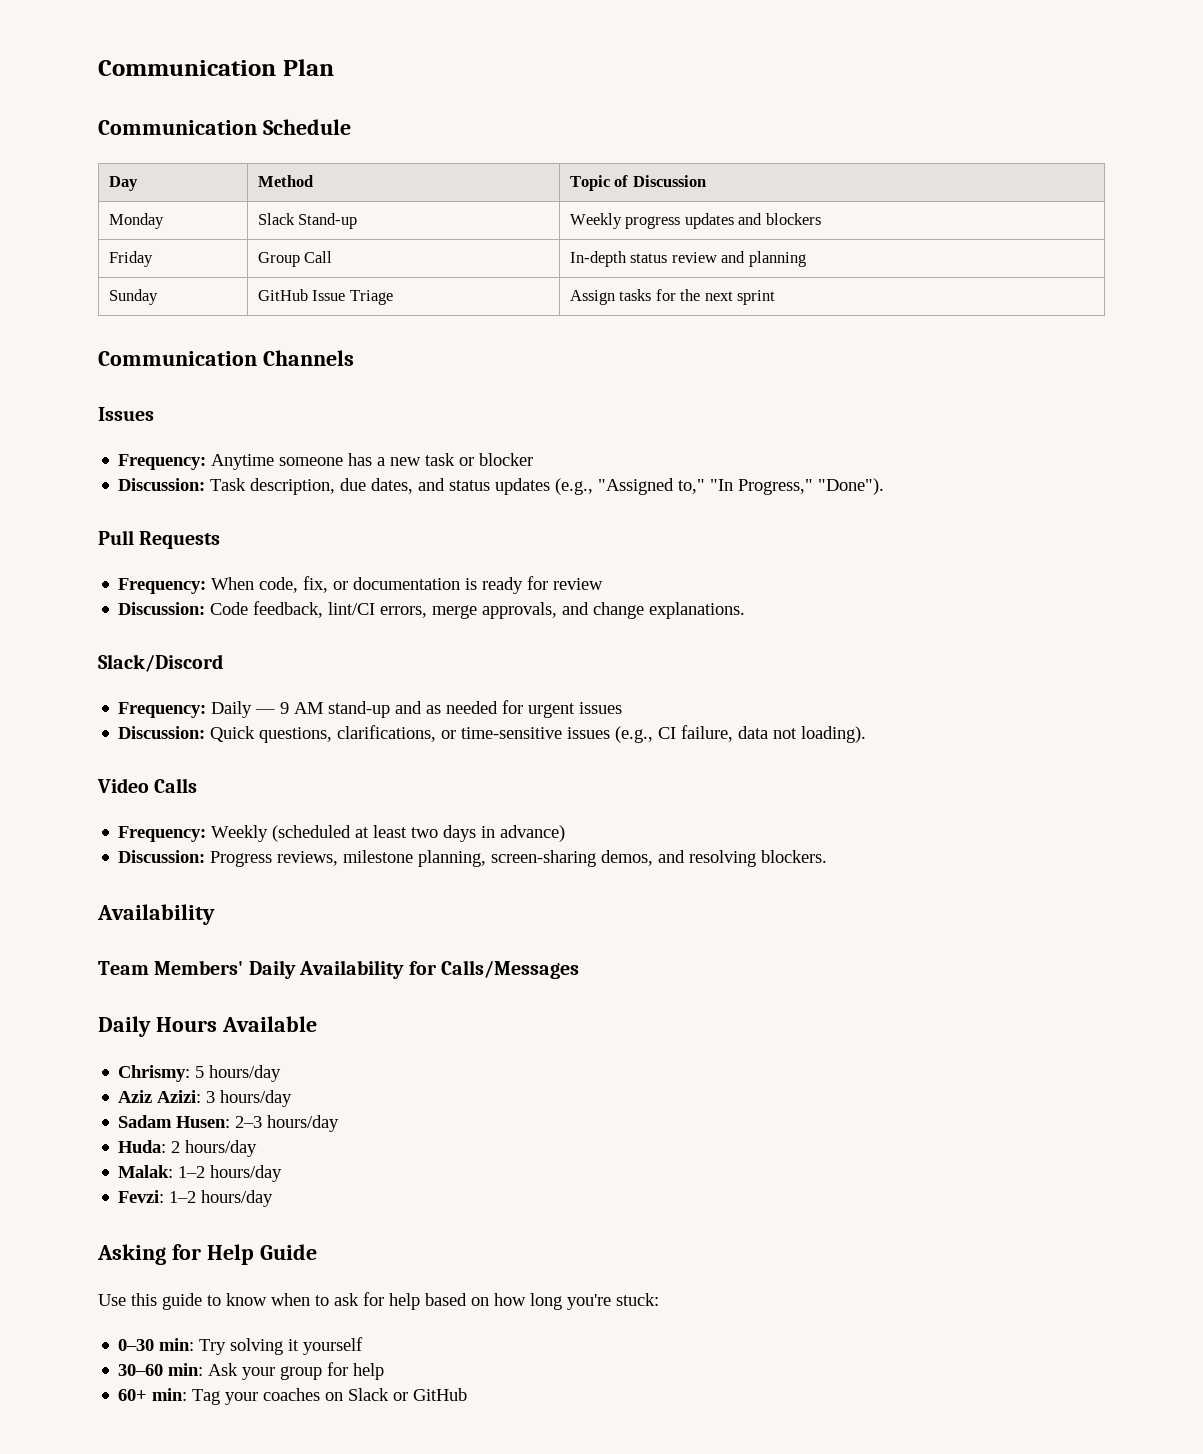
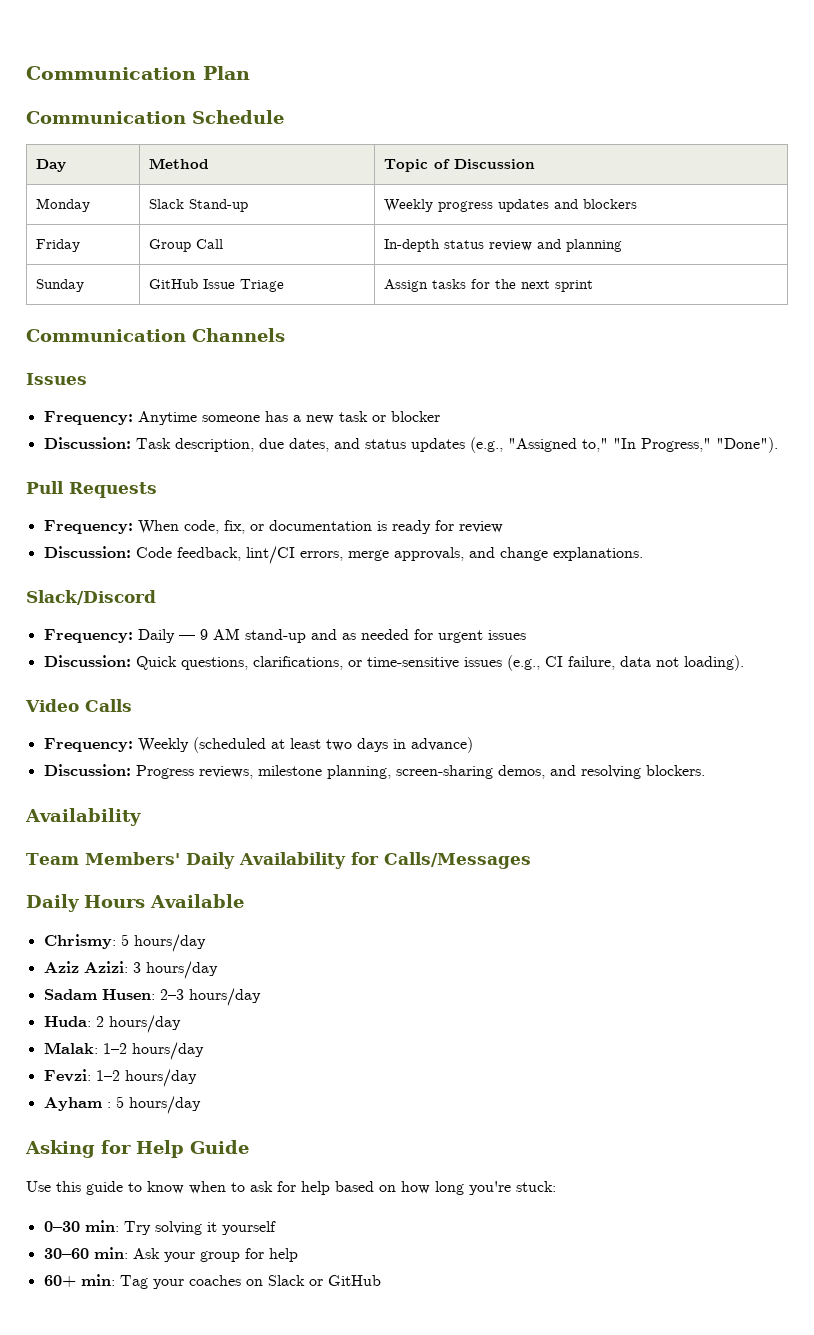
+ Ayham : 5 hours/day

